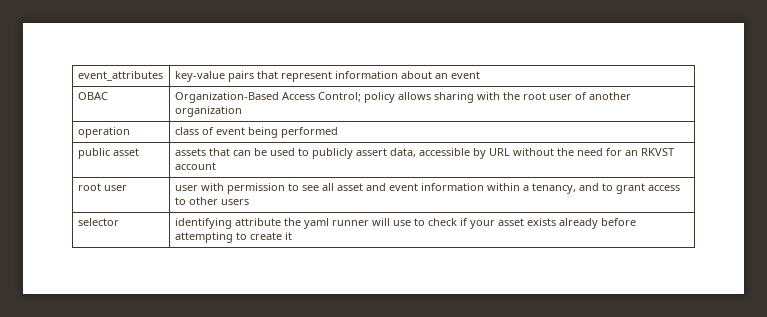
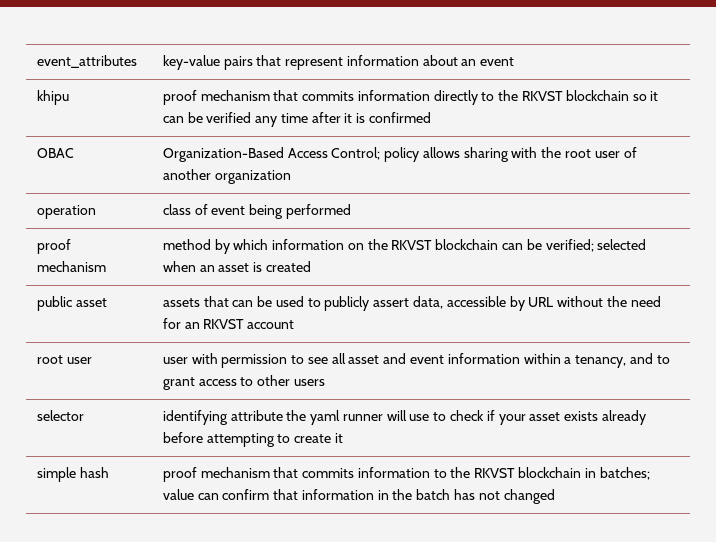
+ khipu | proof mechanism that commits information directly to the RKVST blockchain so it can be verified any time after it is confirmed
+ proof mechanism | method by which information on the RKVST blockchain can be verified; selected when an asset is created
+ simple hash | proof mechanism that commits information to the RKVST blockchain in batches; value can confirm that information in the batch has not changed

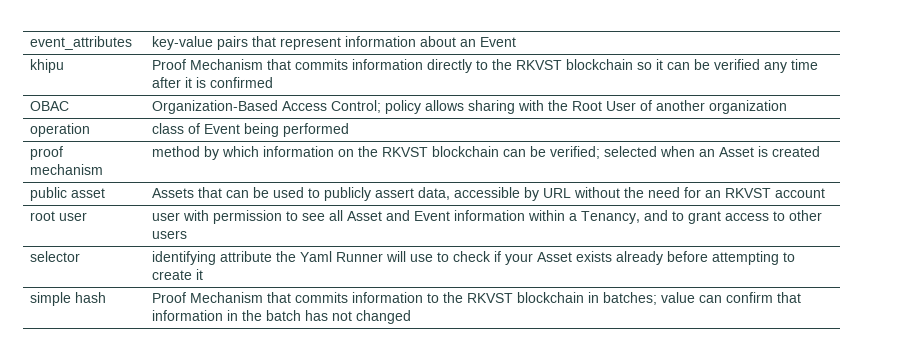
- event_attributes | key-value pairs that represent information about an event
+ event_attributes | key-value pairs that represent information about an Event
- khipu | proof mechanism that commits information directly to the RKVST blockchain so it can be verified any time after it is confirmed
+ khipu | Proof Mechanism that commits information directly to the RKVST blockchain so it can be verified any time after it is confirmed
- OBAC | Organization-Based Access Control; policy allows sharing with the root user of another organization
+ OBAC | Organization-Based Access Control; policy allows sharing with the Root User of another organization
- operation | class of event being performed
+ operation | class of Event being performed
- proof mechanism | method by which information on the RKVST blockchain can be verified; selected when an asset is created
+ proof mechanism | method by which information on the RKVST blockchain can be verified; selected when an Asset is created
- public asset | assets that can be used to publicly assert data, accessible by URL without the need for an RKVST account
+ public asset | Assets that can be used to publicly assert data, accessible by URL without the need for an RKVST account
- root user | user with permission to see all asset and event information within a tenancy, and to grant access to other users
+ root user | user with permission to see all Asset and Event information within a Tenancy, and to grant access to other users
- selector | identifying attribute the yaml runner will use to check if your asset exists already before attempting to create it
+ selector | identifying attribute the Yaml Runner will use to check if your Asset exists already before attempting to create it
- simple hash | proof mechanism that commits information to the RKVST blockchain in batches; value can confirm that information in the batch has not changed
+ simple hash | Proof Mechanism that commits information to the RKVST blockchain in batches; value can confirm that information in the batch has not changed

